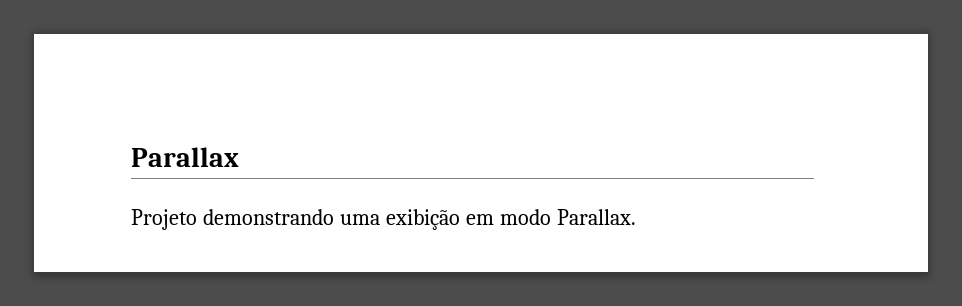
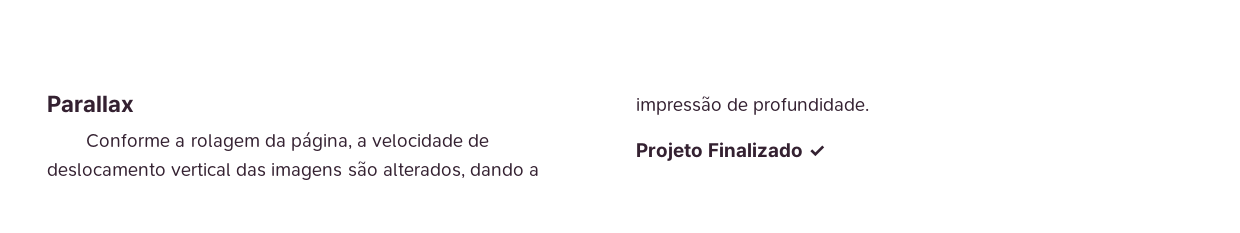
- Projeto demonstrando uma exibição em modo Parallax.
+ Conforme a rolagem da página, a velocidade de deslocamento vertical das imagens são alterados, dando a impressão de profundidade.
+ Projeto Finalizado ✓

